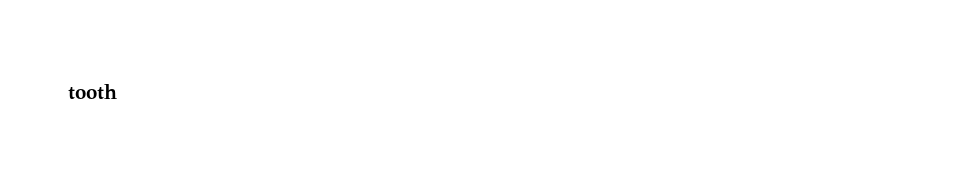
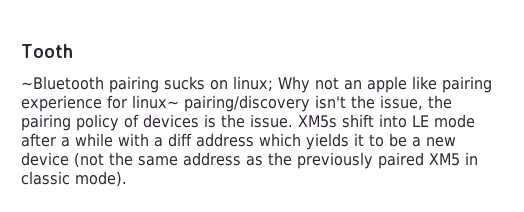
- tooth
+ Tooth
+ ~Bluetooth pairing sucks on linux; Why not an apple like pairing experience for linux~ pairing/discovery isn't the issue, the pairing policy of devices is the issue. XM5s shift into LE mode after a while with a diff address which yields it to be a new device (not the same address as the previously paired XM5 in classic mode).

